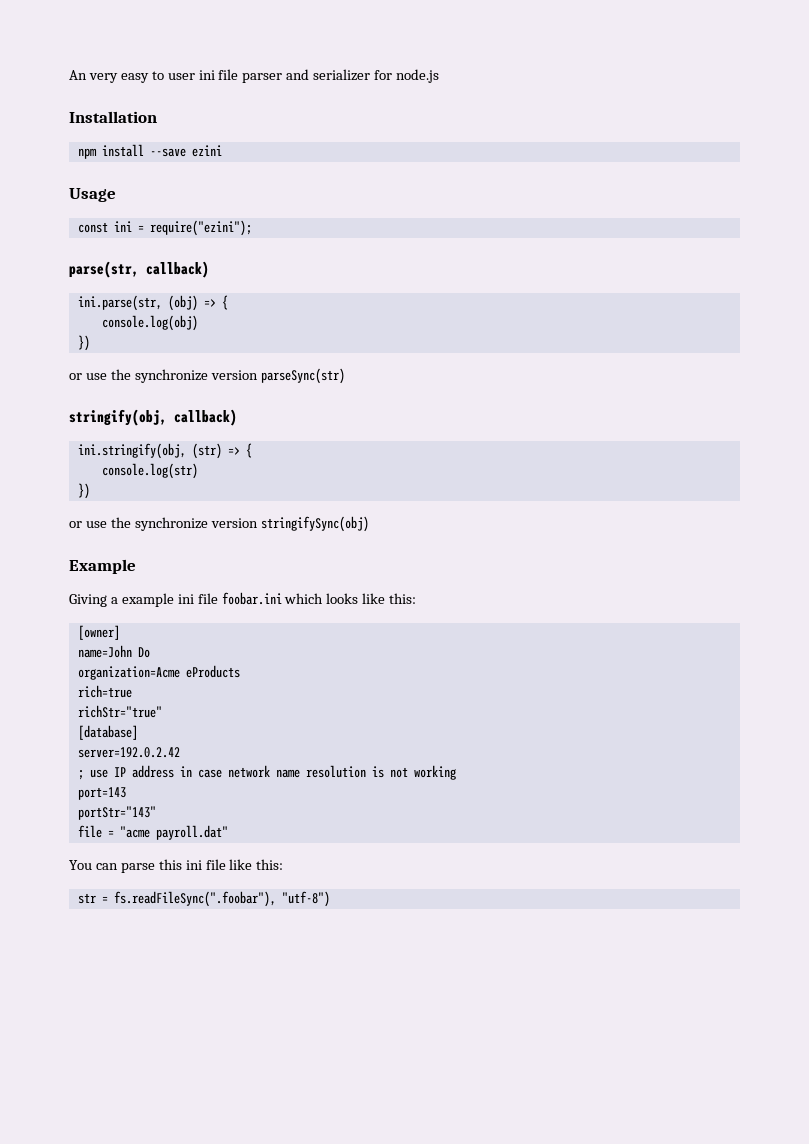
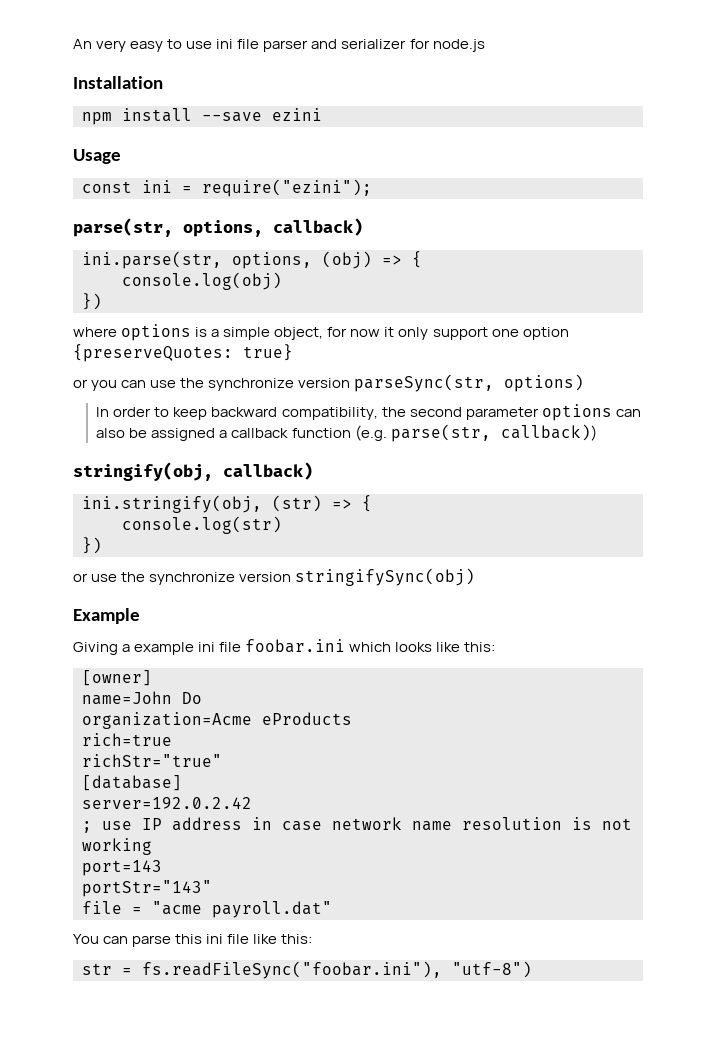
- An very easy to user ini file parser and serializer for node.js
+ An very easy to use ini file parser and serializer for node.js
- parse(str, callback)
+ parse(str, options, callback)
- ini.parse(str, (obj) => {
+ ini.parse(str, options, (obj) => {
- or use the synchronize version parseSync(str)
+ where options is a simple object, for now it only support one option {preserveQuotes: true}
+ or you can use the synchronize version parseSync(str, options)
+ In order to keep backward compatibility, the second parameter options can also be assigned a callback function (e.g. parse(str, callback))
- str = fs.readFileSync(".foobar"), "utf-8")
+ str = fs.readFileSync("foobar.ini"), "utf-8")

